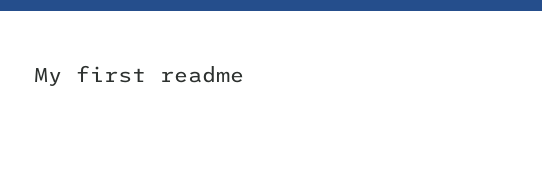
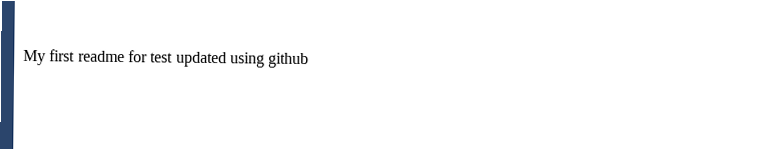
- My first readme
+ My first readme for test updated using github

